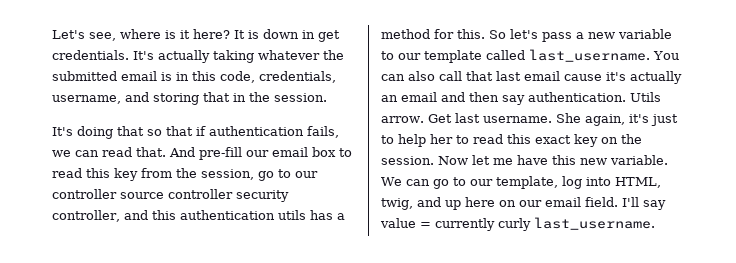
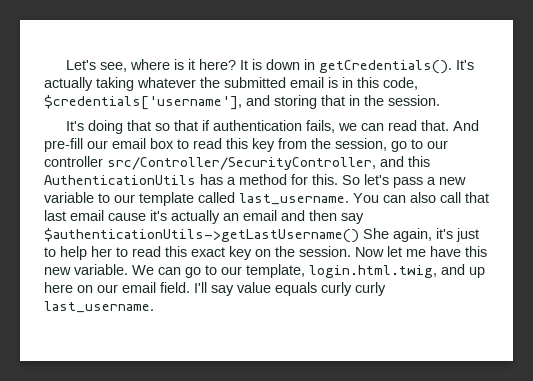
- It is down in get credentials.
+ It is down in getCredentials().
- It's actually taking whatever the submitted email is in this code, credentials, username, and storing that in the session.
+ It's actually taking whatever the submitted email is in this code, $credentials['username'], and storing that in the session.
- And pre-fill our email box to read this key from the session, go to our controller source controller security controller, and this authentication utils has a method for this.
+ And pre-fill our email box to read this key from the session, go to our controller src/Controller/SecurityController, and this AuthenticationUtils has a method for this.
- You can also call that last email cause it's actually an email and then say authentication. Utils arrow. Get last username. She again, it's just to help her to read this exact key on the session.
+ You can also call that last email cause it's actually an email and then say $authenticationUtils->getLastUsername() She again, it's just to help her to read this exact key on the session.
- We can go to our template, log into HTML, twig, and up here on our email field.
+ We can go to our template, login.html.twig, and up here on our email field.
- I'll say value = currently curly last_username.
+ I'll say value equals curly curly last_username.

